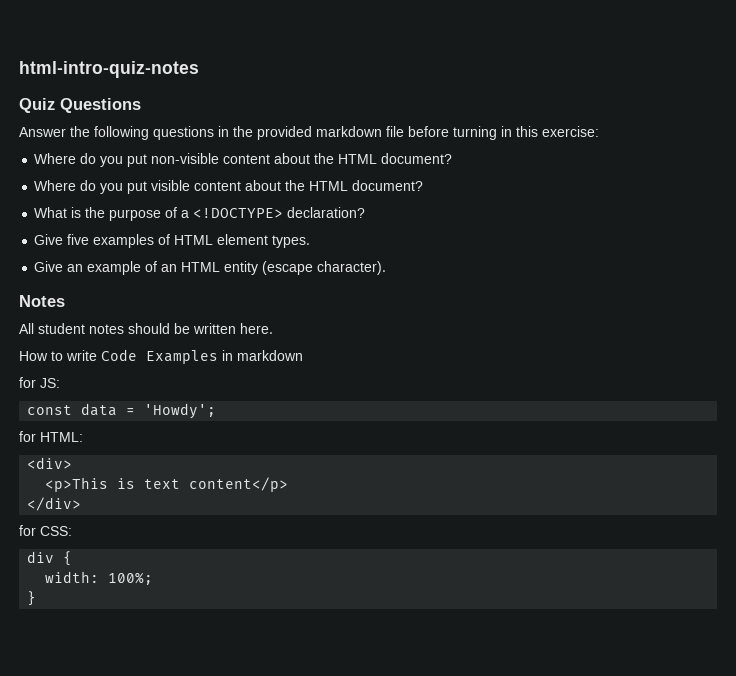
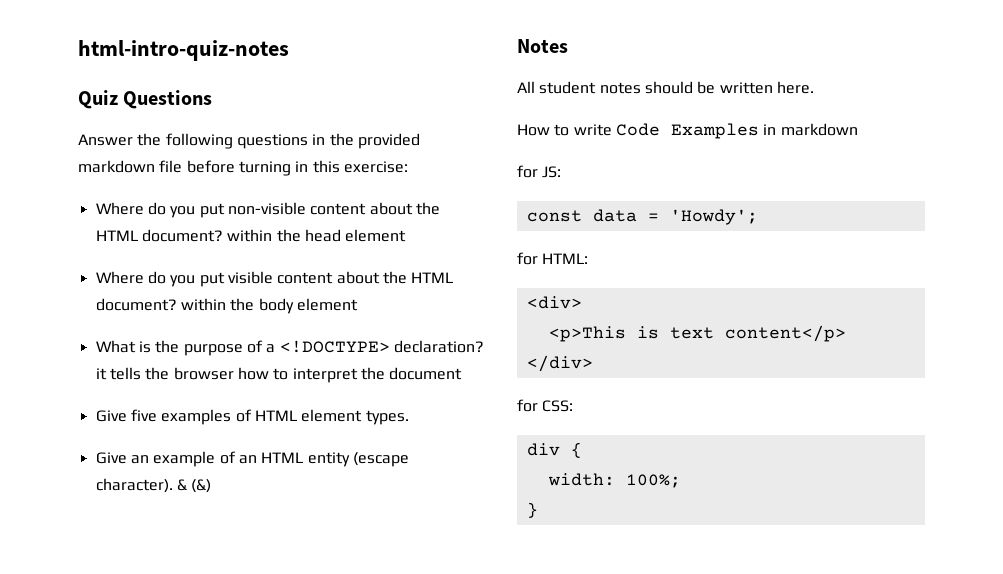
- Where do you put non-visible content about the HTML document?
+ Where do you put non-visible content about the HTML document? within the head element
- Where do you put visible content about the HTML document?
+ Where do you put visible content about the HTML document? within the body element
- What is the purpose of a <!DOCTYPE> declaration?
+ What is the purpose of a <!DOCTYPE> declaration? it tells the browser how to interpret the document
+ & (&)

